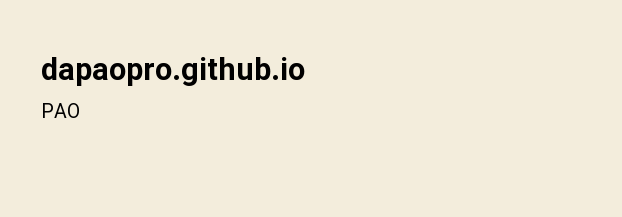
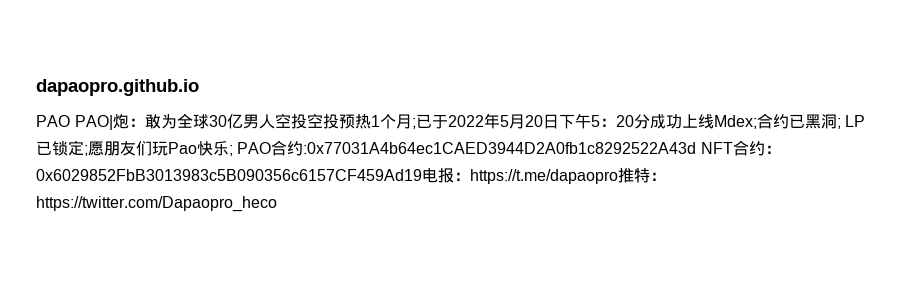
- PAO
+ PAO PAO|炮：敢为全球30亿男人空投空投预热1个月;已于2022年5月20日下午5：20分成功上线Mdex;合约已黑洞; LP已锁定;愿朋友们玩Pao快乐; PAO合约:0x77031A4b64ec1CAED3944D2A0fb1c8292522A43d NFT合约：0x6029852FbB3013983c5B090356c6157CF459Ad19电报：https://t.me/dapaopro推特：https://twitter.com/Dapaopro_heco

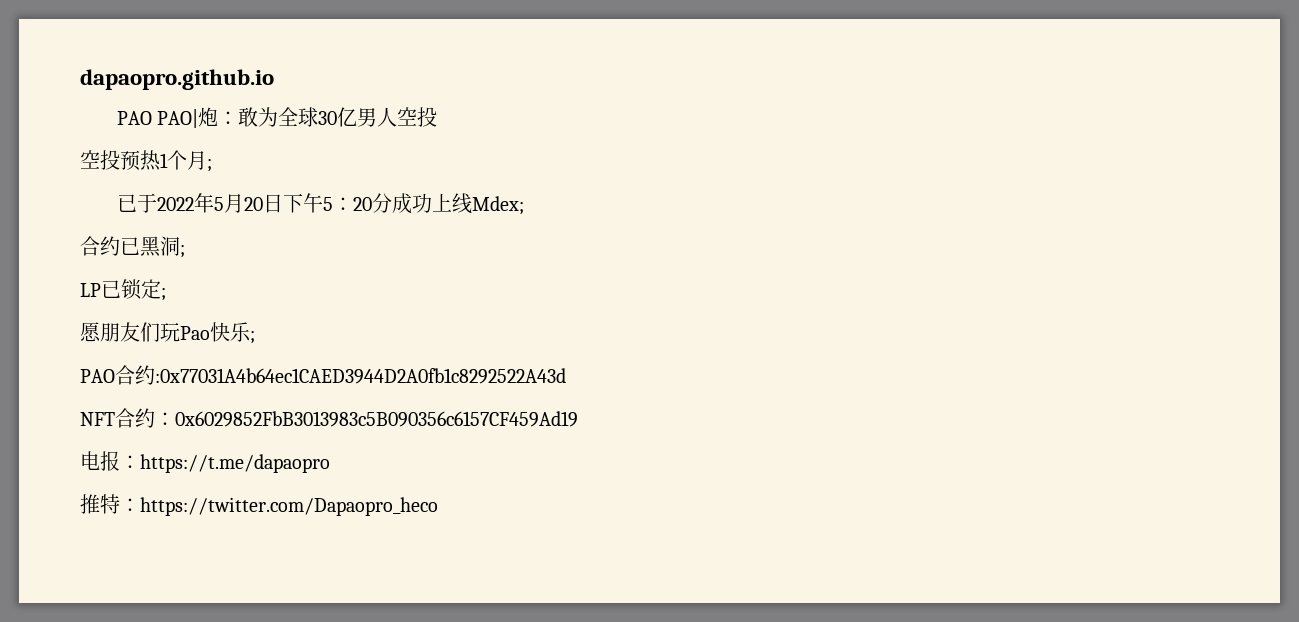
- PAO PAO|炮：敢为全球30亿男人空投空投预热1个月;已于2022年5月20日下午5：20分成功上线Mdex;合约已黑洞; LP已锁定;愿朋友们玩Pao快乐; PAO合约:0x77031A4b64ec1CAED3944D2A0fb1c8292522A43d NFT合约：0x6029852FbB3013983c5B090356c6157CF459Ad19电报：https://t.me/dapaopro推特：https://twitter.com/Dapaopro_heco
+ PAO PAO|炮：敢为全球30亿男人空投
+ 空投预热1个月;
+ 已于2022年5月20日下午5：20分成功上线Mdex;
+ 合约已黑洞;
+ LP已锁定;
+ 愿朋友们玩Pao快乐;
+ PAO合约:0x77031A4b64ec1CAED3944D2A0fb1c8292522A43d
+ NFT合约：0x6029852FbB3013983c5B090356c6157CF459Ad19
+ 电报：https://t.me/dapaopro
+ 推特：https://twitter.com/Dapaopro_heco

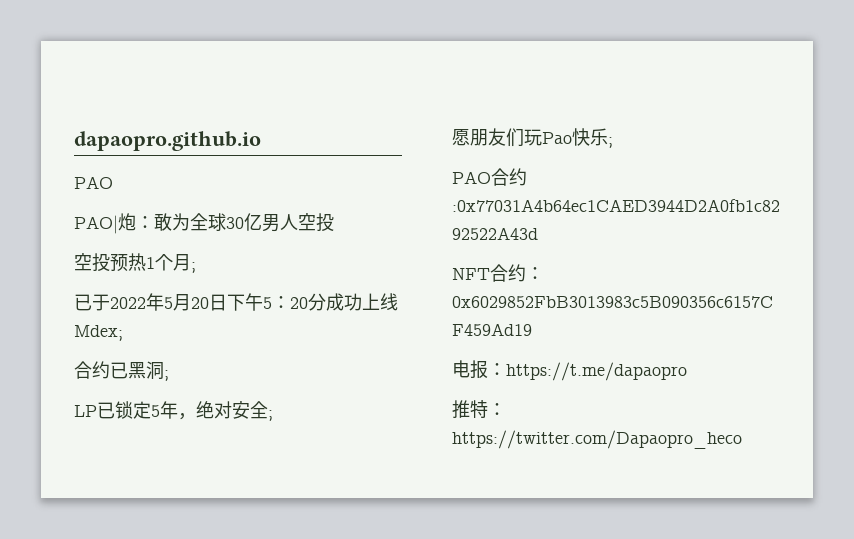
  dapaopro.github.io
- PAO PAO|炮：敢为全球30亿男人空投
+ PAO
+ PAO|炮：敢为全球30亿男人空投
- LP已锁定;
+ LP已锁定5年，绝对安全;

